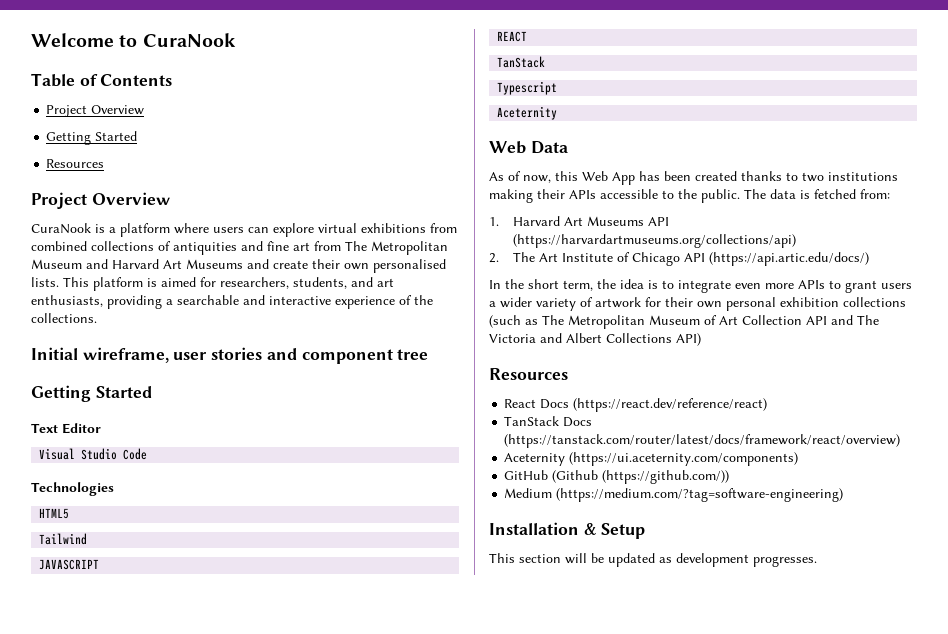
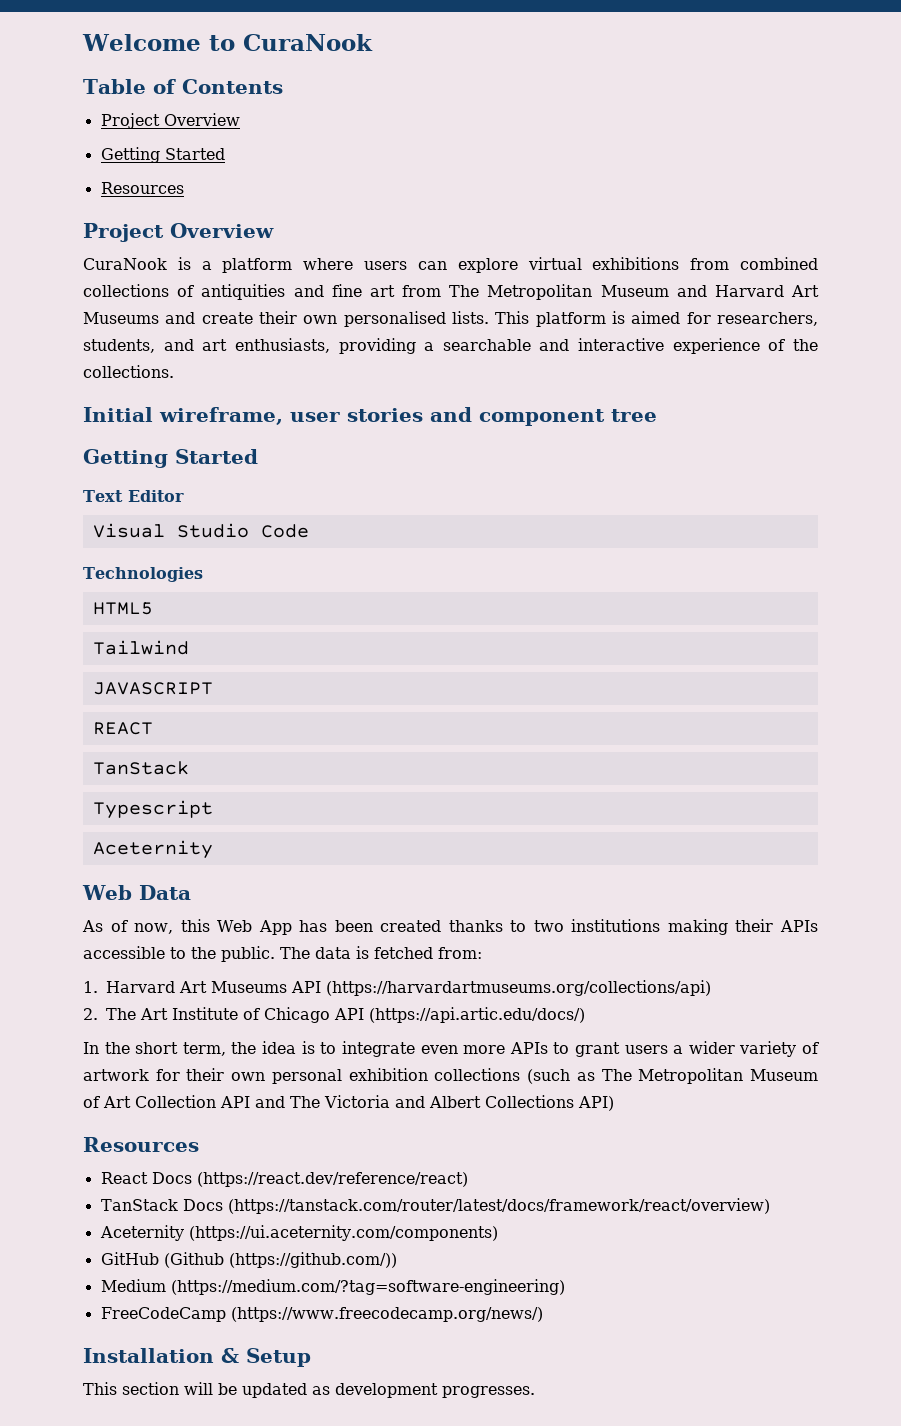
+ FreeCodeCamp (https://www.freecodecamp.org/news/)

